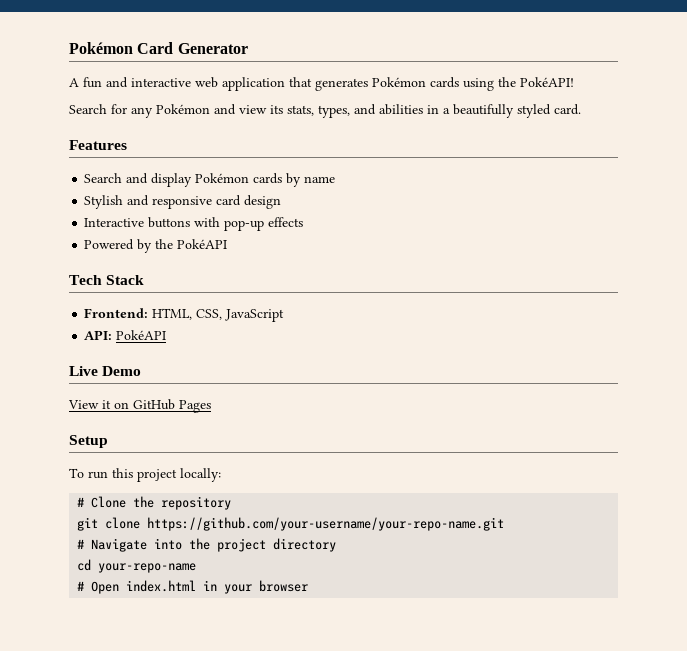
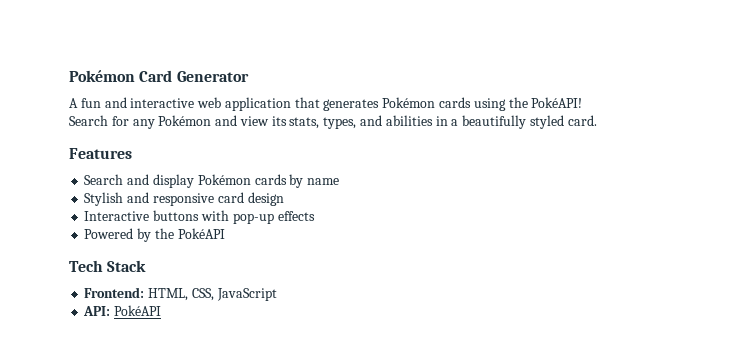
- Live Demo
- View it on GitHub Pages
- Setup
- To run this project locally:
- # Clone the repository
- git clone https://github.com/your-username/your-repo-name.git
- # Navigate into the project directory
- cd your-repo-name
- # Open index.html in your browser

